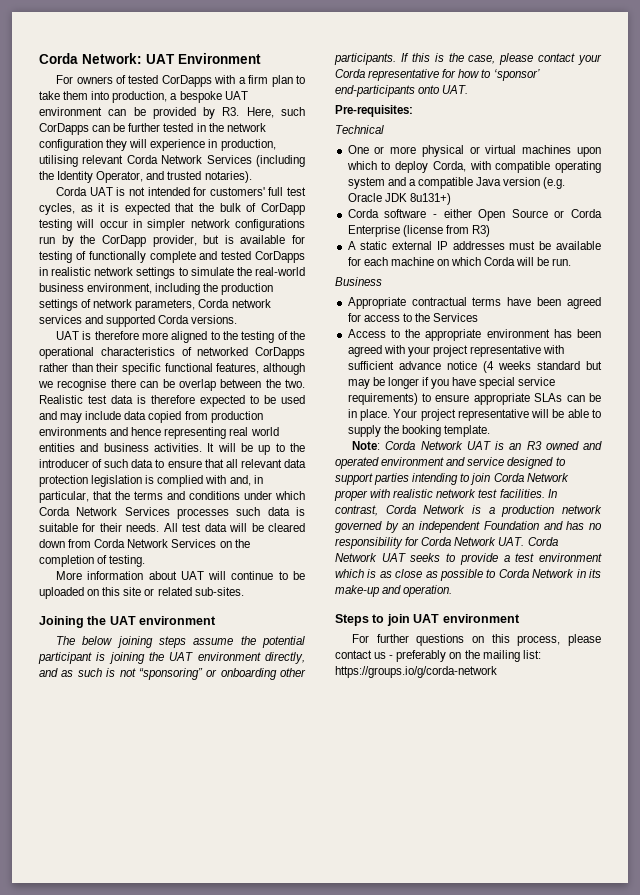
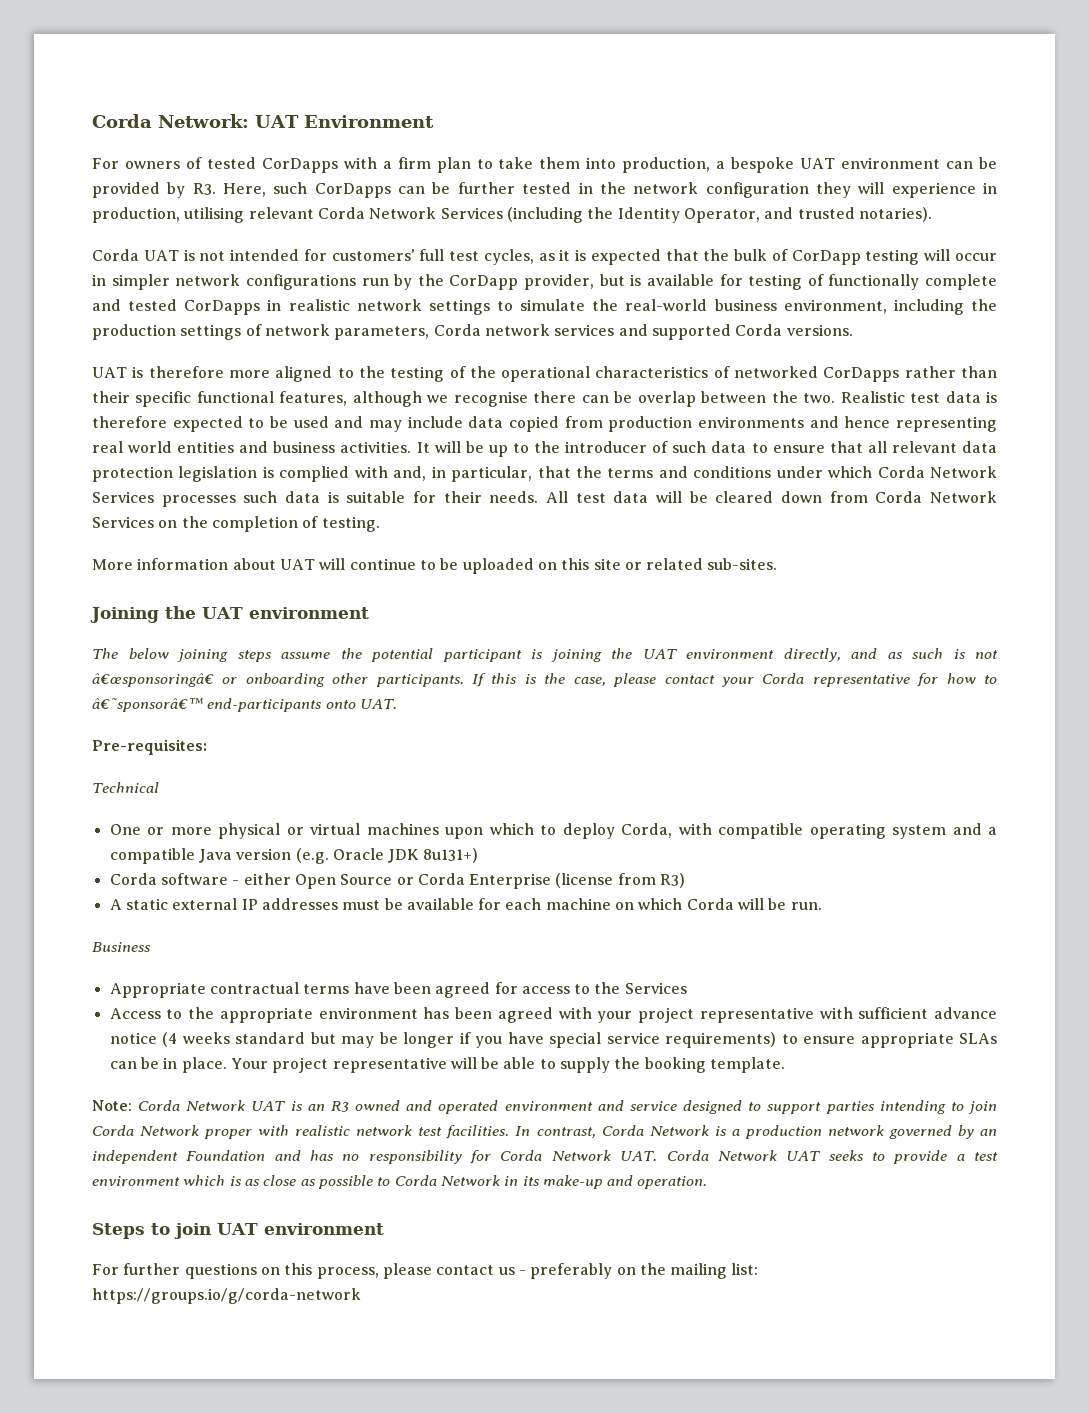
- The below joining steps assume the potential participant is joining the UAT environment directly, and as such is not “sponsoring” or onboarding other participants.
+ The below joining steps assume the potential participant is joining the UAT environment directly, and as such is not â€œsponsoringâ€ or onboarding other participants.
- If this is the case, please contact your Corda representative for how to ‘sponsor’ end-participants onto UAT.
+ If this is the case, please contact your Corda representative for how to â€˜sponsorâ€™ end-participants onto UAT.

